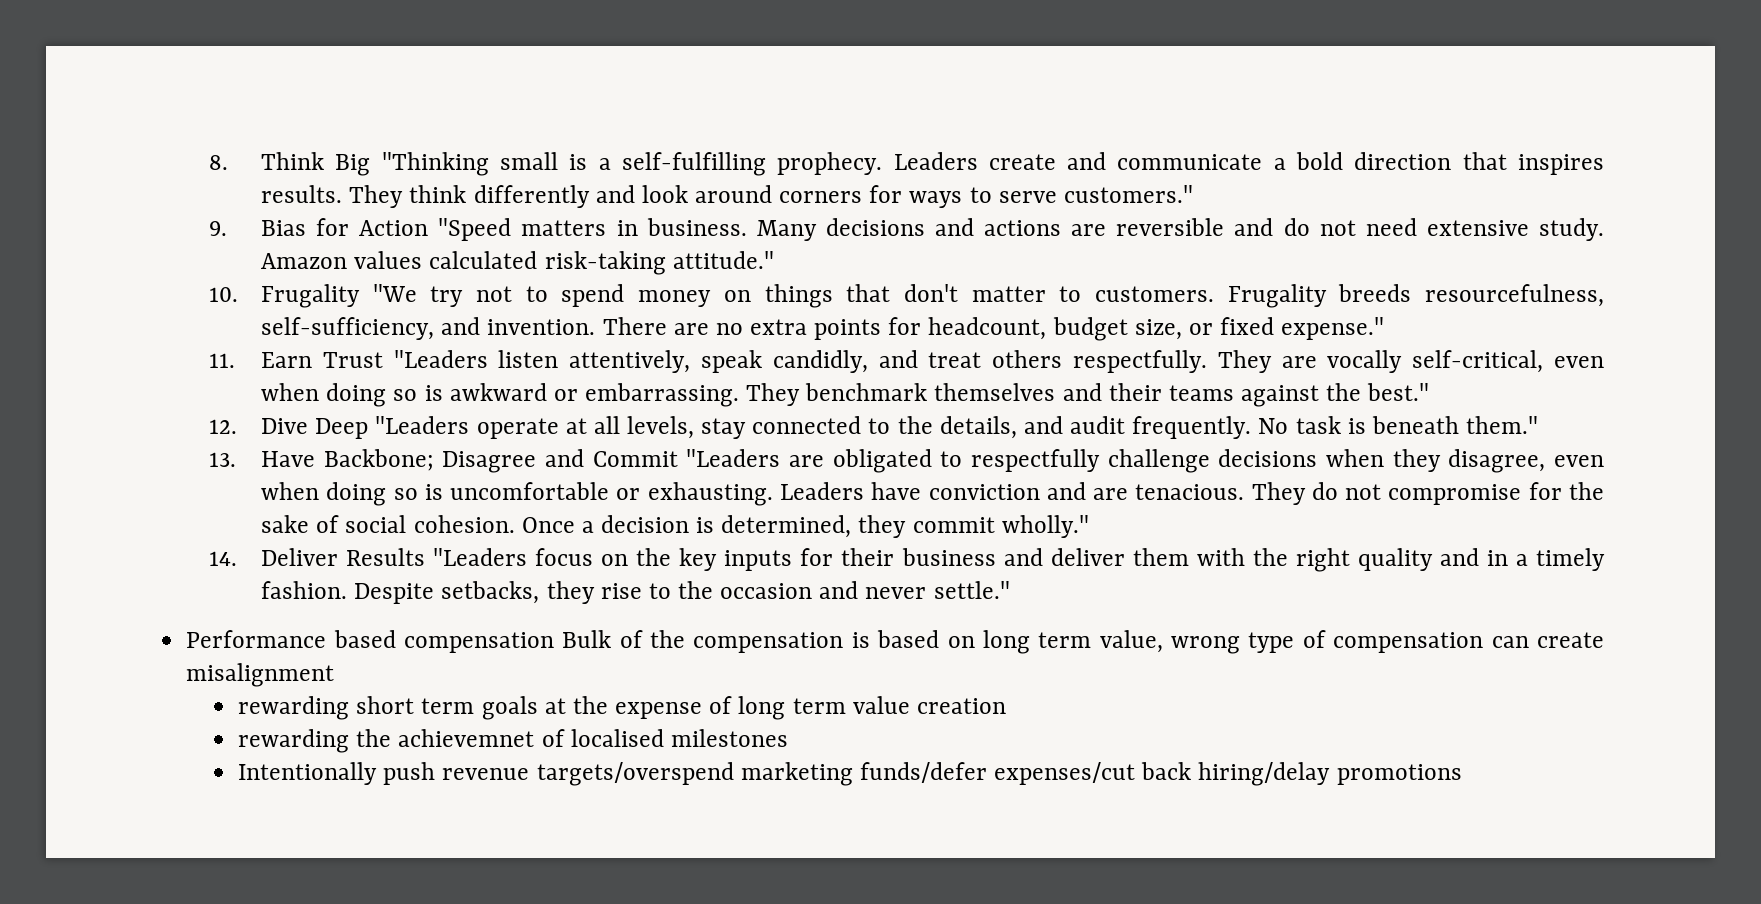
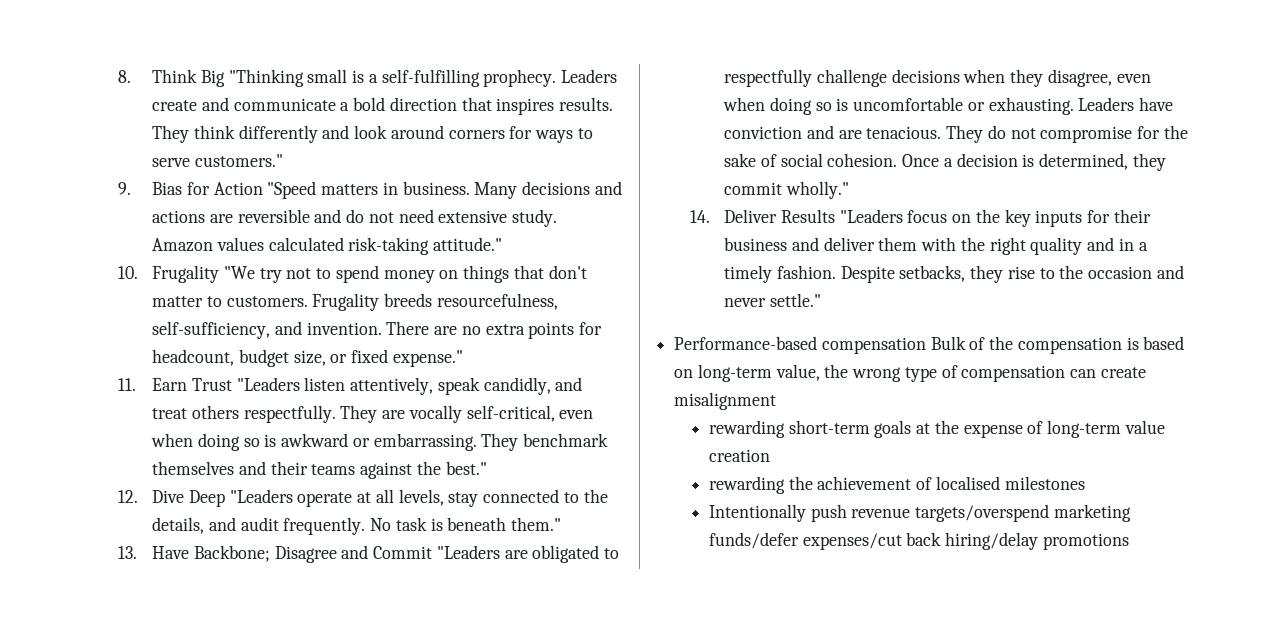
- Performance based compensation Bulk of the compensation is based on long term value, wrong type of compensation can create misalignment
+ Performance-based compensation Bulk of the compensation is based on long-term value, the wrong type of compensation can create misalignment
- rewarding short term goals at the expense of long term value creation
+ rewarding short-term goals at the expense of long-term value creation
- rewarding the achievemnet of localised milestones
+ rewarding the achievement of localised milestones

